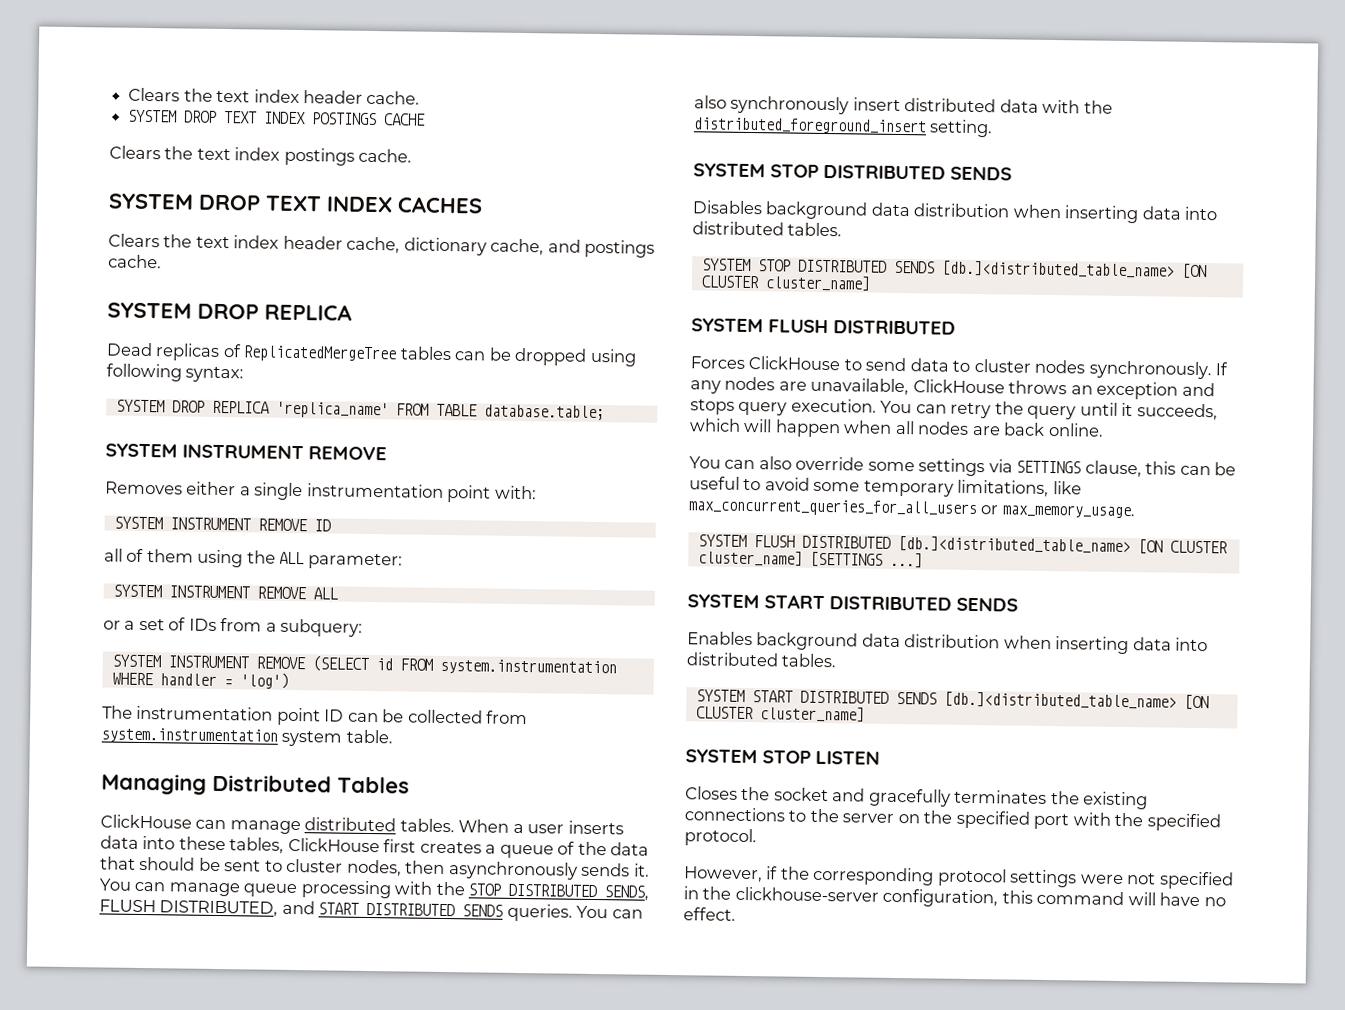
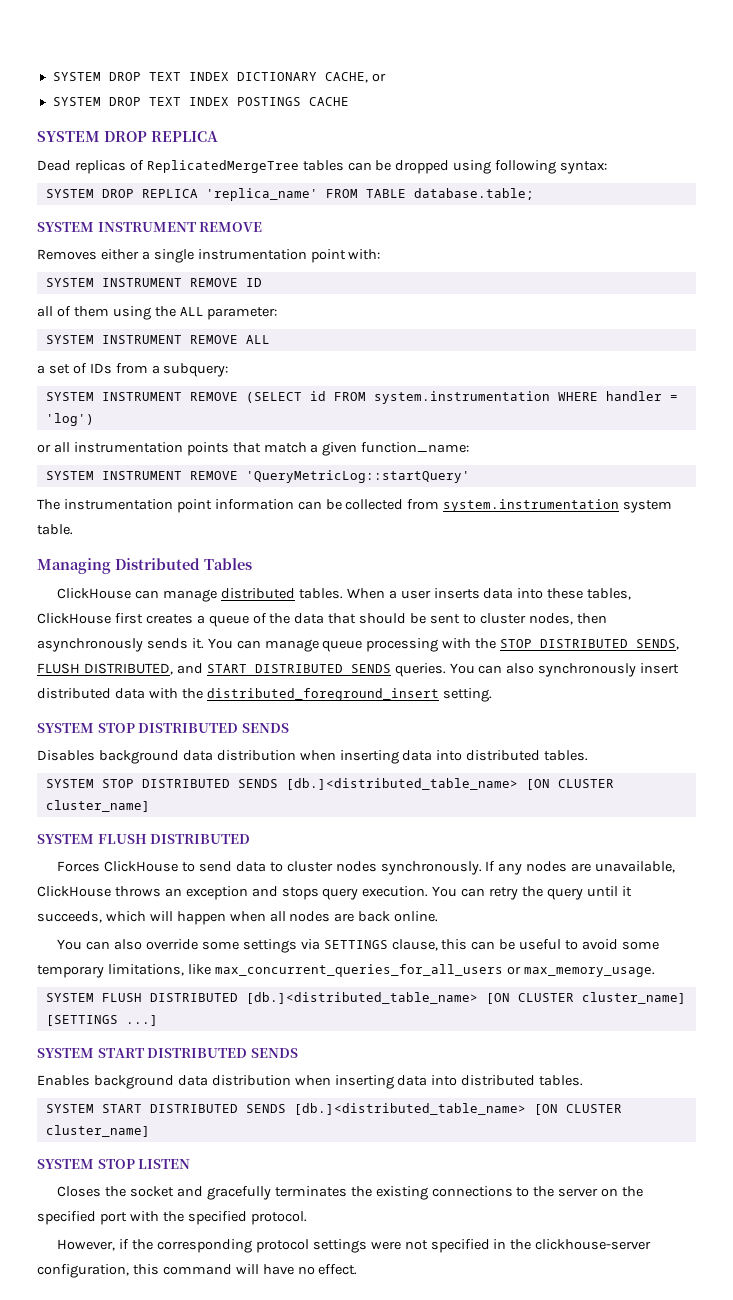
- Clears the text index header cache.
+ SYSTEM DROP TEXT INDEX DICTIONARY CACHE, or
- Clears the text index postings cache.
- SYSTEM DROP TEXT INDEX CACHES
- Clears the text index header cache, dictionary cache, and postings cache.
- or a set of IDs from a subquery:
+ a set of IDs from a subquery:
+ or all instrumentation points that match a given function_name:
+ SYSTEM INSTRUMENT REMOVE 'QueryMetricLog::startQuery'
- The instrumentation point ID can be collected from system.instrumentation system table.
+ The instrumentation point information can be collected from system.instrumentation system table.

